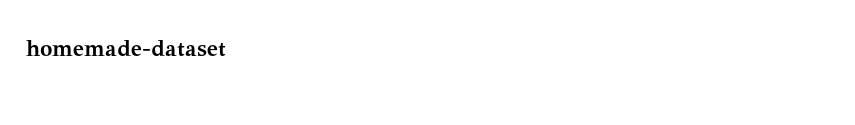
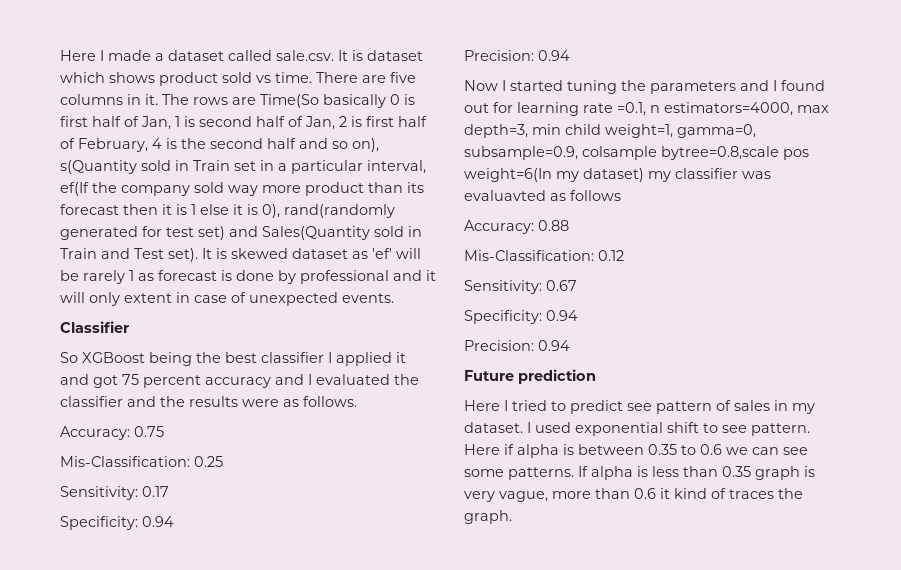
- homemade-dataset
+ Here I made a dataset called sale.csv. It is dataset which shows product sold vs time. There are five columns in it. The rows are Time(So basically 0 is first half of Jan, 1 is second half of Jan, 2 is first half of February, 4 is the second half and so on), s(Quantity sold in Train set in a particular interval, ef(If the company sold way more product than its forecast then it is 1 else it is 0), rand(randomly generated for test set) and Sales(Quantity sold in Train and Test set). It is skewed dataset as 'ef' will be rarely 1 as forecast is done by professional and it will only extent in case of unexpected events.
+ Classifier
+ So XGBoost being the best classifier I applied it and got 75 percent accuracy and I evaluated the classifier and the results were as follows.
+ Accuracy: 0.75
+ Mis-Classification: 0.25
+ Sensitivity: 0.17
+ Specificity: 0.94
+ Precision: 0.94
+ Now I started tuning the parameters and I found out for learning rate =0.1, n estimators=4000, max depth=3, min child weight=1, gamma=0, subsample=0.9, colsample bytree=0.8,scale pos weight=6(In my dataset) my classifier was evaluavted as follows
+ Accuracy: 0.88
+ Mis-Classification: 0.12
+ Sensitivity: 0.67
+ Specificity: 0.94
+ Precision: 0.94
+ Future prediction
+ Here I tried to predict see pattern of sales in my dataset. I used exponential shift to see pattern. Here if alpha is between 0.35 to 0.6 we can see some patterns. If alpha is less than 0.35 graph is very vague, more than 0.6 it kind of traces the graph.

